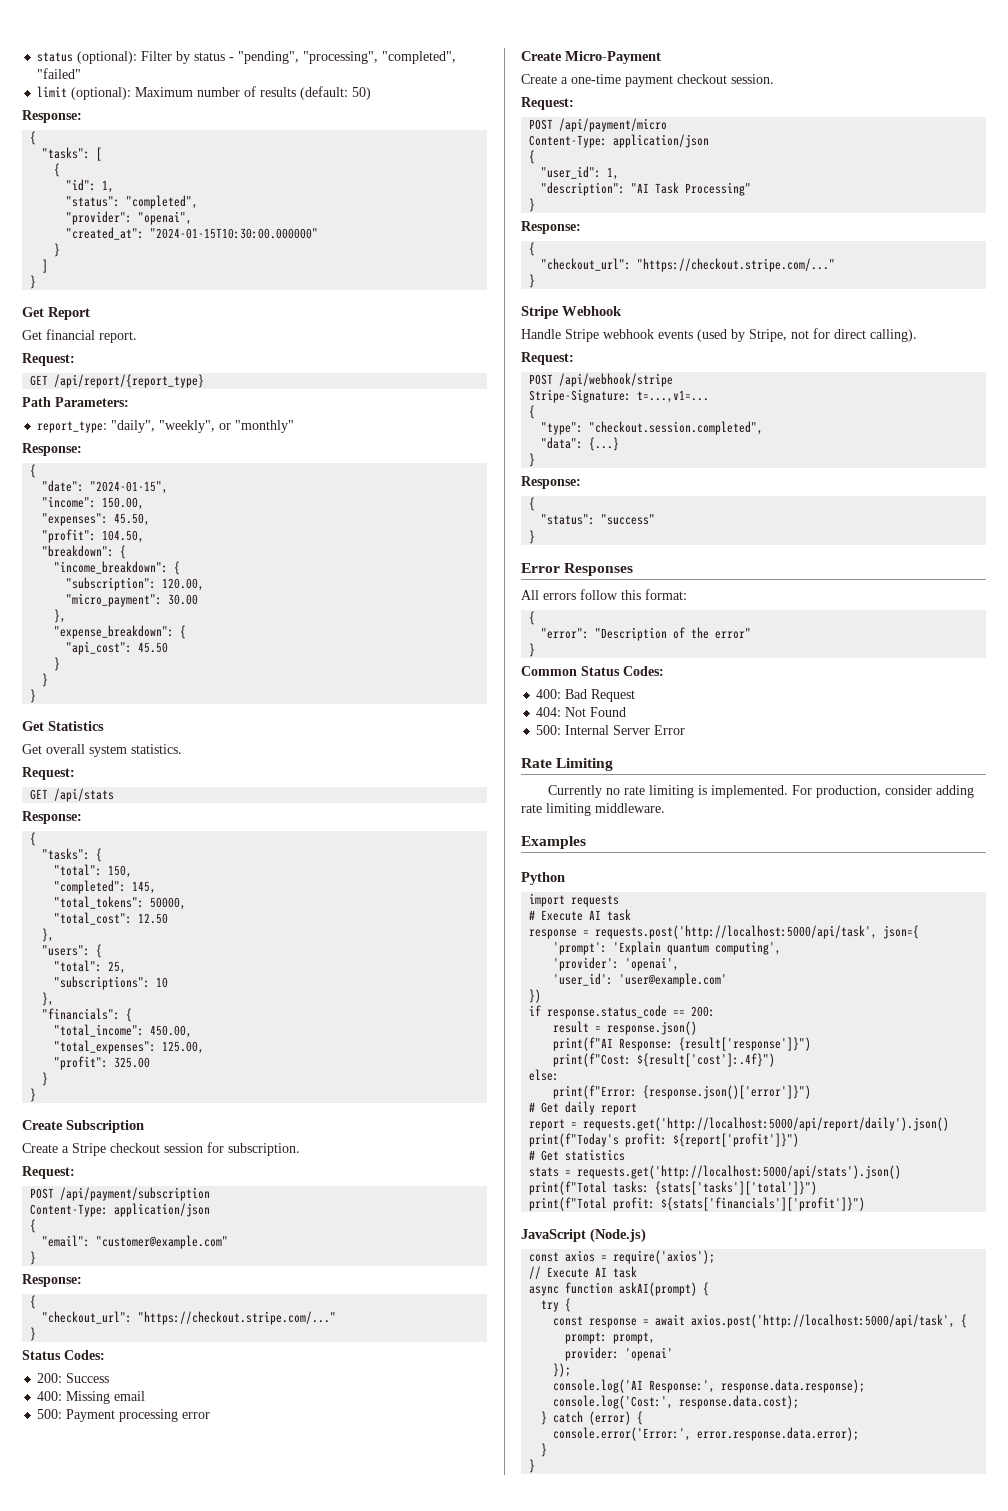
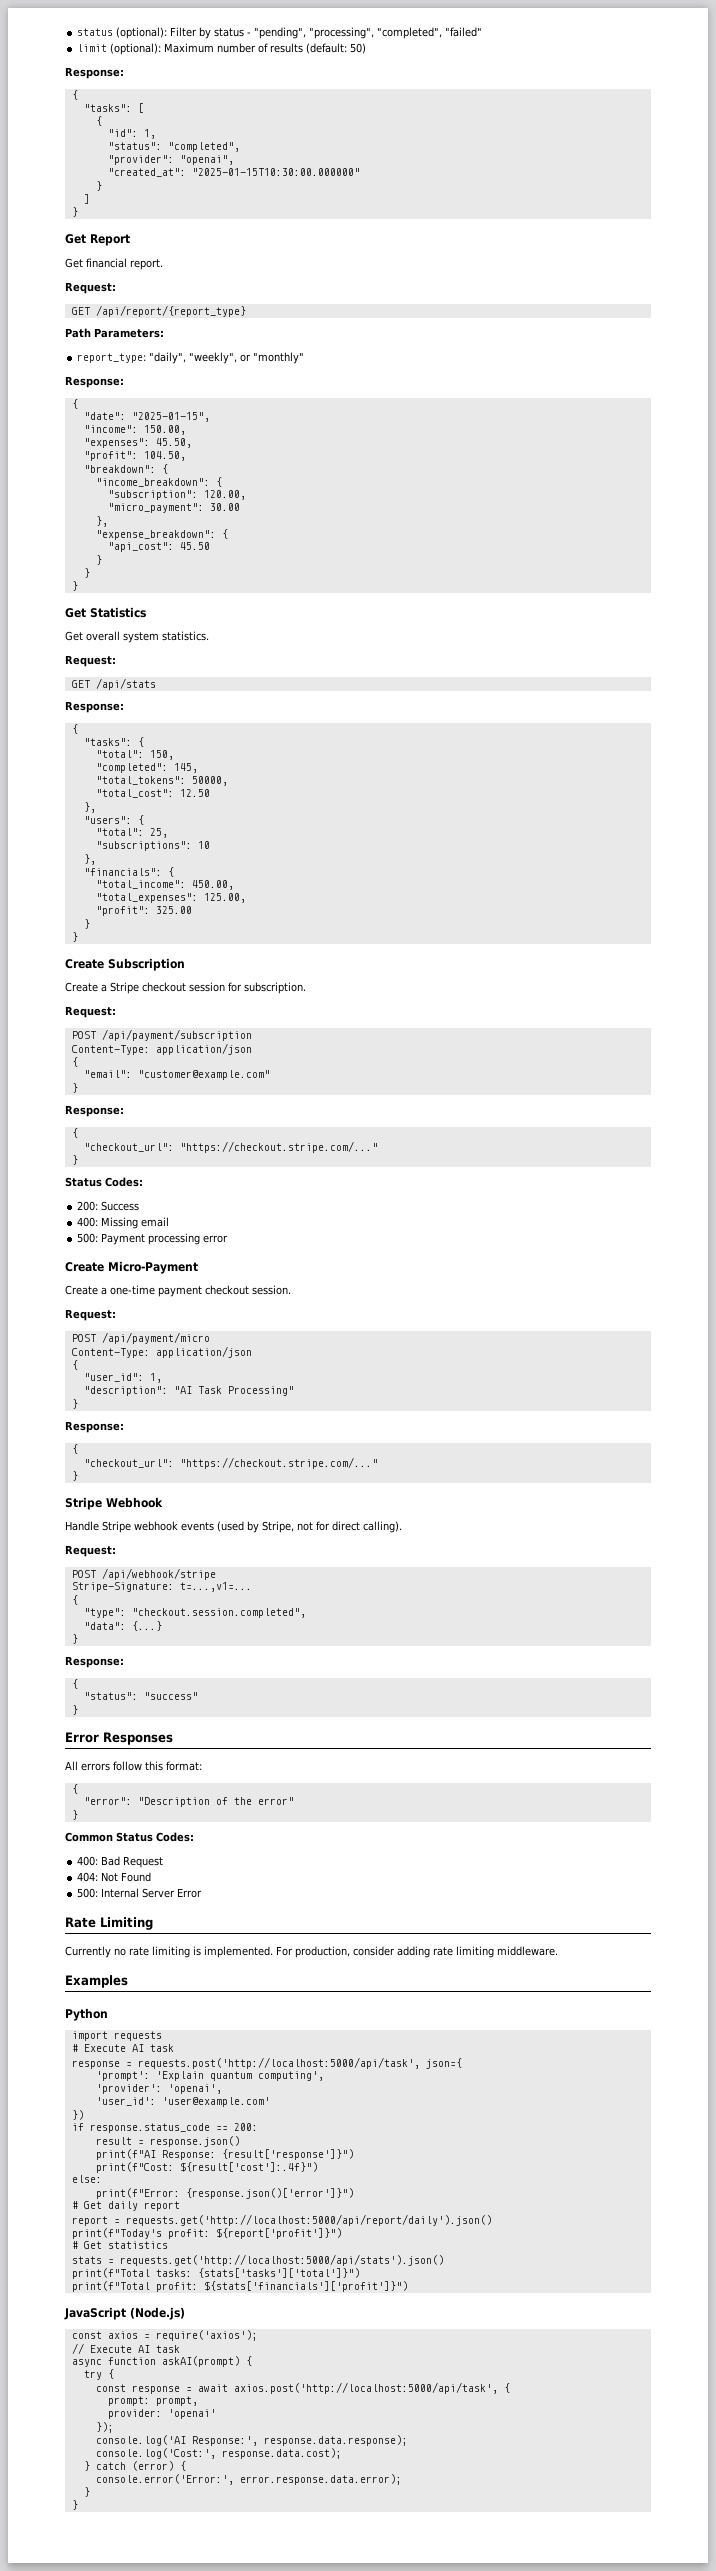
- "created_at": "2024-01-15T10:30:00.000000"
+ "created_at": "2025-01-15T10:30:00.000000"
- "date": "2024-01-15",
+ "date": "2025-01-15",

